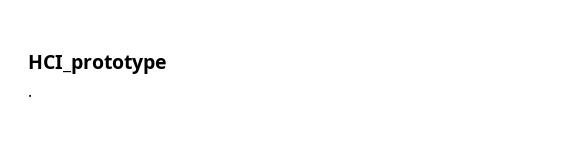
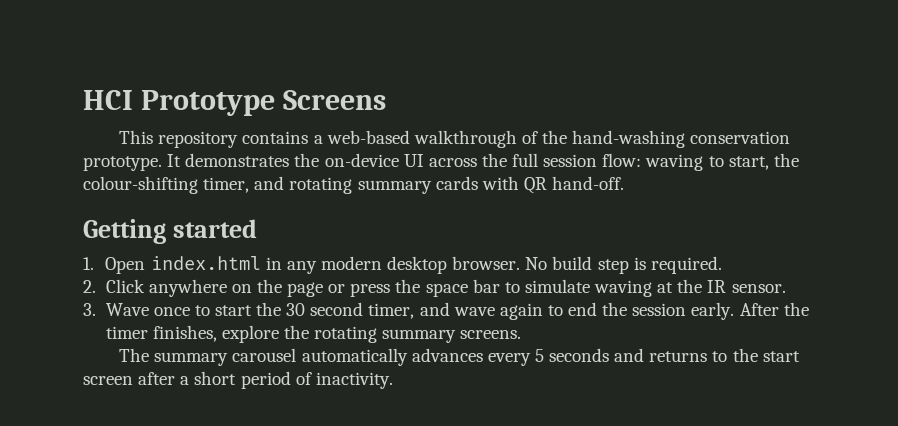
- HCI_prototype
- .
+ HCI Prototype Screens
+ This repository contains a web-based walkthrough of the hand-washing conservation prototype. It demonstrates the on-device UI across the full session flow: waving to start, the colour-shifting timer, and rotating summary cards with QR hand-off.
+ Getting started
+ 1. Open index.html in any modern desktop browser. No build step is required.
+ 2. Click anywhere on the page or press the space bar to simulate waving at the IR sensor.
+ 3. Wave once to start the 30 second timer, and wave again to end the session early. After the timer finishes, explore the rotating summary screens.
+ The summary carousel automatically advances every 5 seconds and returns to the start screen after a short period of inactivity.

